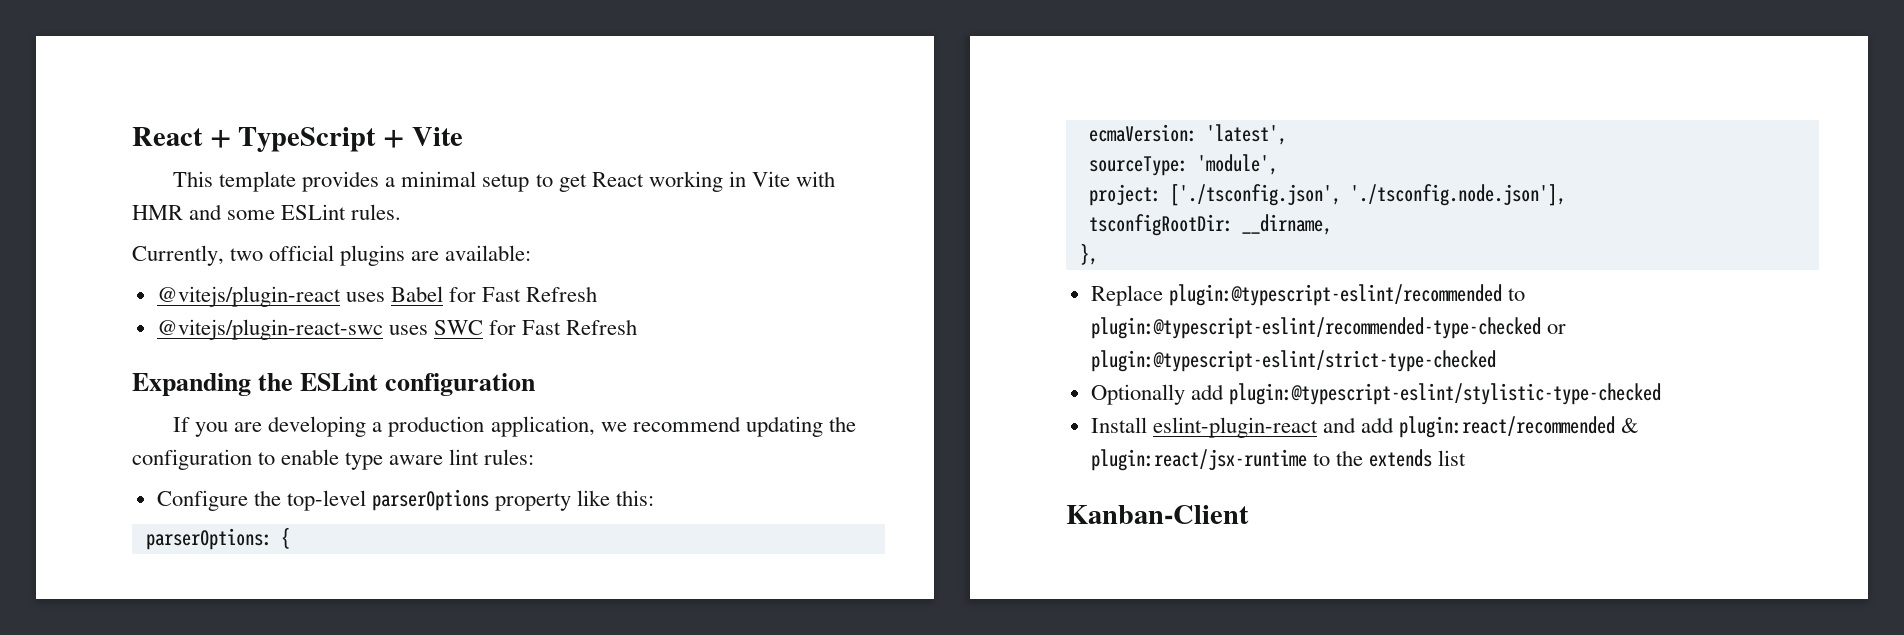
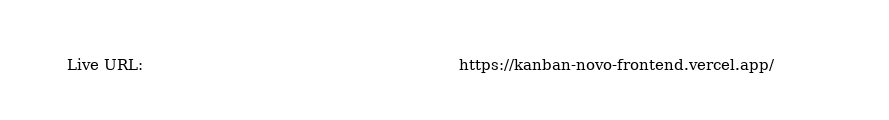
- React + TypeScript + Vite
- This template provides a minimal setup to get React working in Vite with HMR and some ESLint rules.
- Currently, two official plugins are available:
- @vitejs/plugin-react uses Babel for Fast Refresh
- @vitejs/plugin-react-swc uses SWC for Fast Refresh
- Expanding the ESLint configuration
- If you are developing a production application, we recommend updating the configuration to enable type aware lint rules:
- Configure the top-level parserOptions property like this:
- parserOptions: {
- ecmaVersion: 'latest',
- sourceType: 'module',
- project: ['./tsconfig.json', './tsconfig.node.json'],
- tsconfigRootDir: __dirname,
- },
- Replace plugin:@typescript-eslint/recommended to plugin:@typescript-eslint/recommended-type-checked or plugin:@typescript-eslint/strict-type-checked
- Optionally add plugin:@typescript-eslint/stylistic-type-checked
- Install eslint-plugin-react and add plugin:react/recommended & plugin:react/jsx-runtime to the extends list
- Kanban-Client
+ Live URL: https://kanban-novo-frontend.vercel.app/

